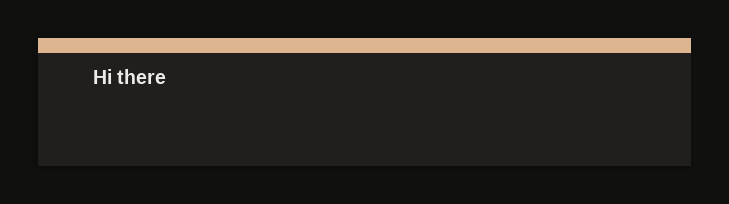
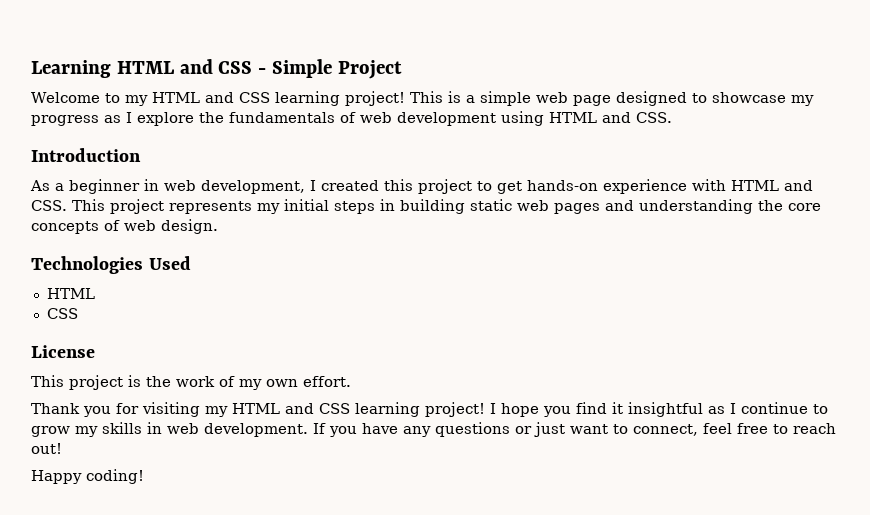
- Hi there
+ Learning HTML and CSS - Simple Project
+ Welcome to my HTML and CSS learning project! This is a simple web page designed to showcase my progress as I explore the fundamentals of web development using HTML and CSS.
+ Introduction
+ As a beginner in web development, I created this project to get hands-on experience with HTML and CSS. This project represents my initial steps in building static web pages and understanding the core concepts of web design.
+ Technologies Used
+ HTML
+ CSS
+ License
+ This project is the work of my own effort.
+ Thank you for visiting my HTML and CSS learning project! I hope you find it insightful as I continue to grow my skills in web development. If you have any questions or just want to connect, feel free to reach out!
+ Happy coding!

